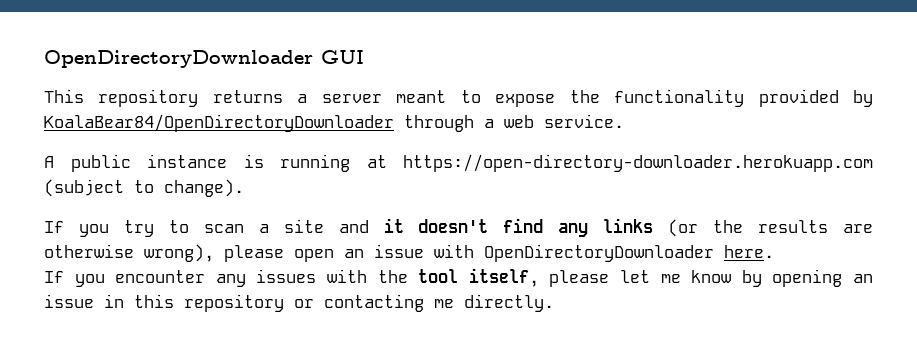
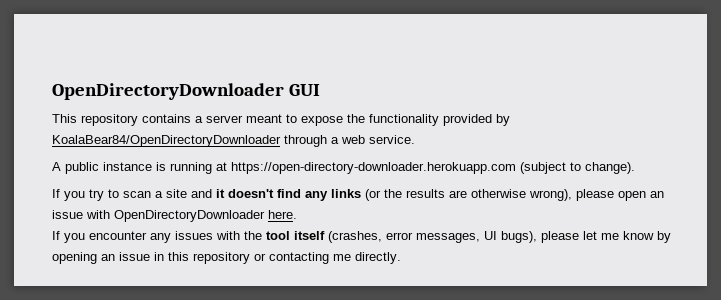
- This repository returns a server meant to expose the functionality provided by KoalaBear84/OpenDirectoryDownloader through a web service.
+ This repository contains a server meant to expose the functionality provided by KoalaBear84/OpenDirectoryDownloader through a web service.
- If you encounter any issues with the tool itself, please let me know by opening an issue in this repository or contacting me directly.
+ If you encounter any issues with the tool itself (crashes, error messages, UI bugs), please let me know by opening an issue in this repository or contacting me directly.

